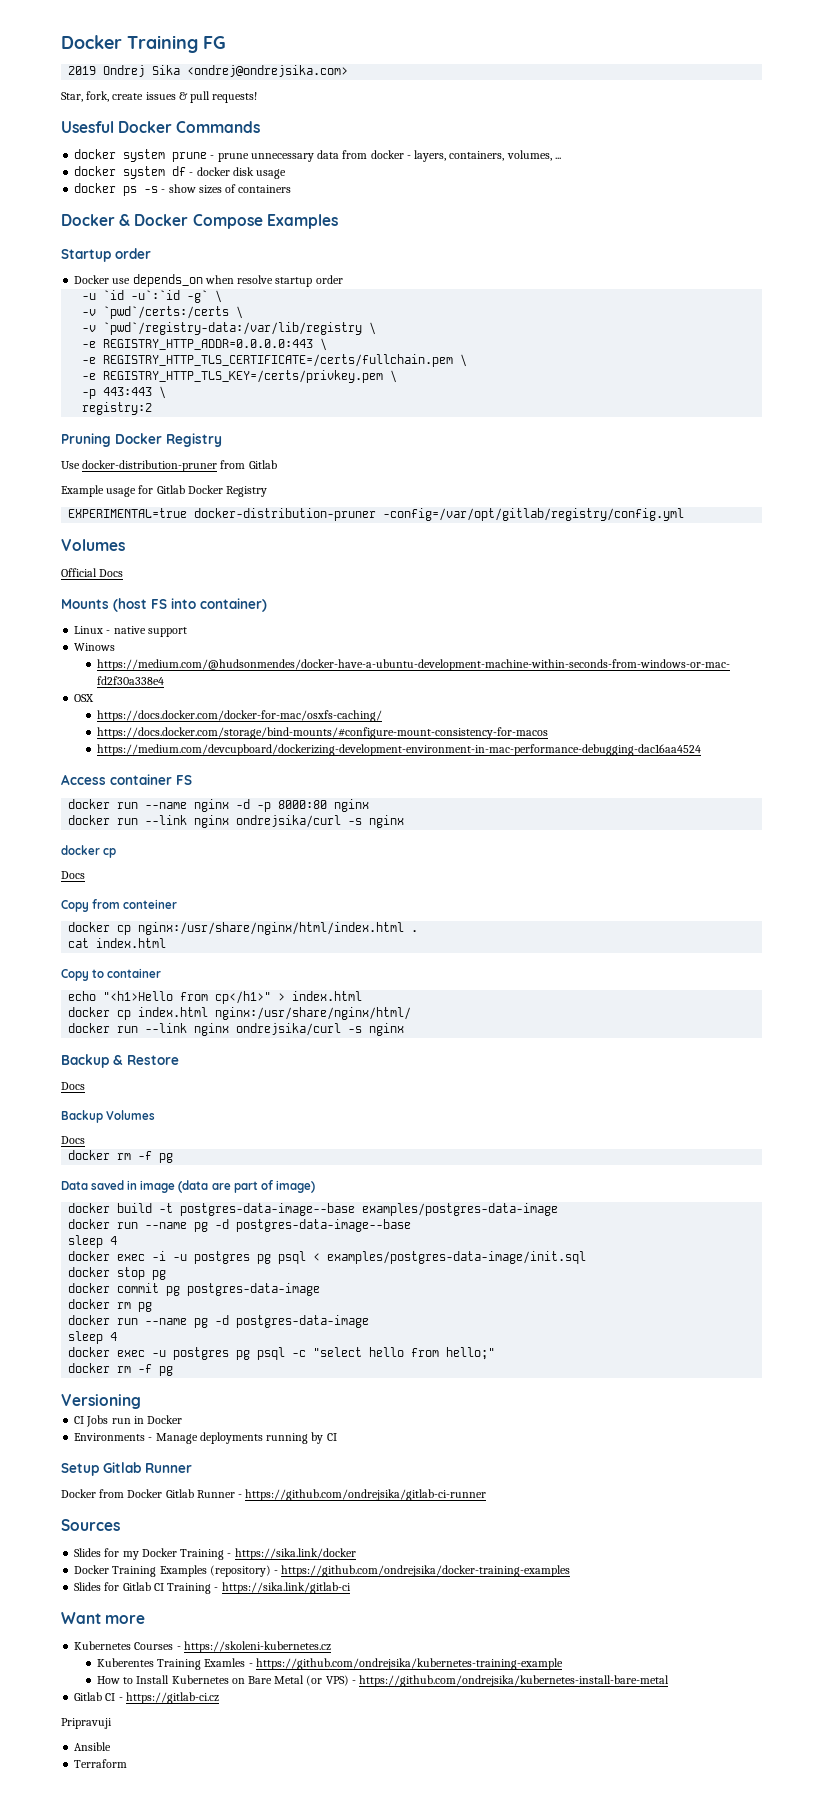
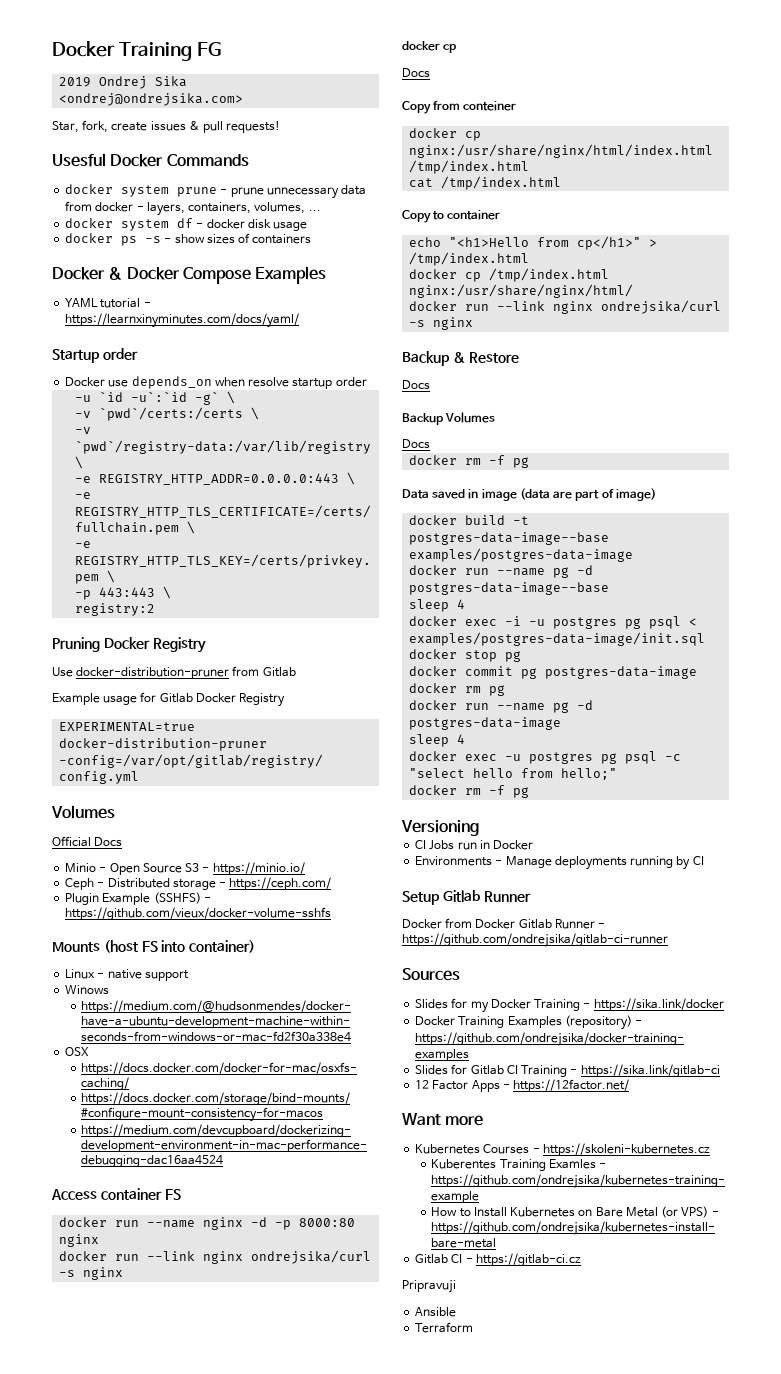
+ YAML tutorial - https://learnxinyminutes.com/docs/yaml/
+ Minio - Open Source S3 - https://minio.io/
+ Ceph - Distributed storage - https://ceph.com/
+ Plugin Example (SSHFS) - https://github.com/vieux/docker-volume-sshfs
- docker cp nginx:/usr/share/nginx/html/index.html .
+ docker cp nginx:/usr/share/nginx/html/index.html /tmp/index.html
- cat index.html
+ cat /tmp/index.html
- echo "<h1>Hello from cp</h1>" > index.html
- docker cp index.html nginx:/usr/share/nginx/html/
+ echo "<h1>Hello from cp</h1>" > /tmp/index.html
+ docker cp /tmp/index.html nginx:/usr/share/nginx/html/
+ 12 Factor Apps - https://12factor.net/

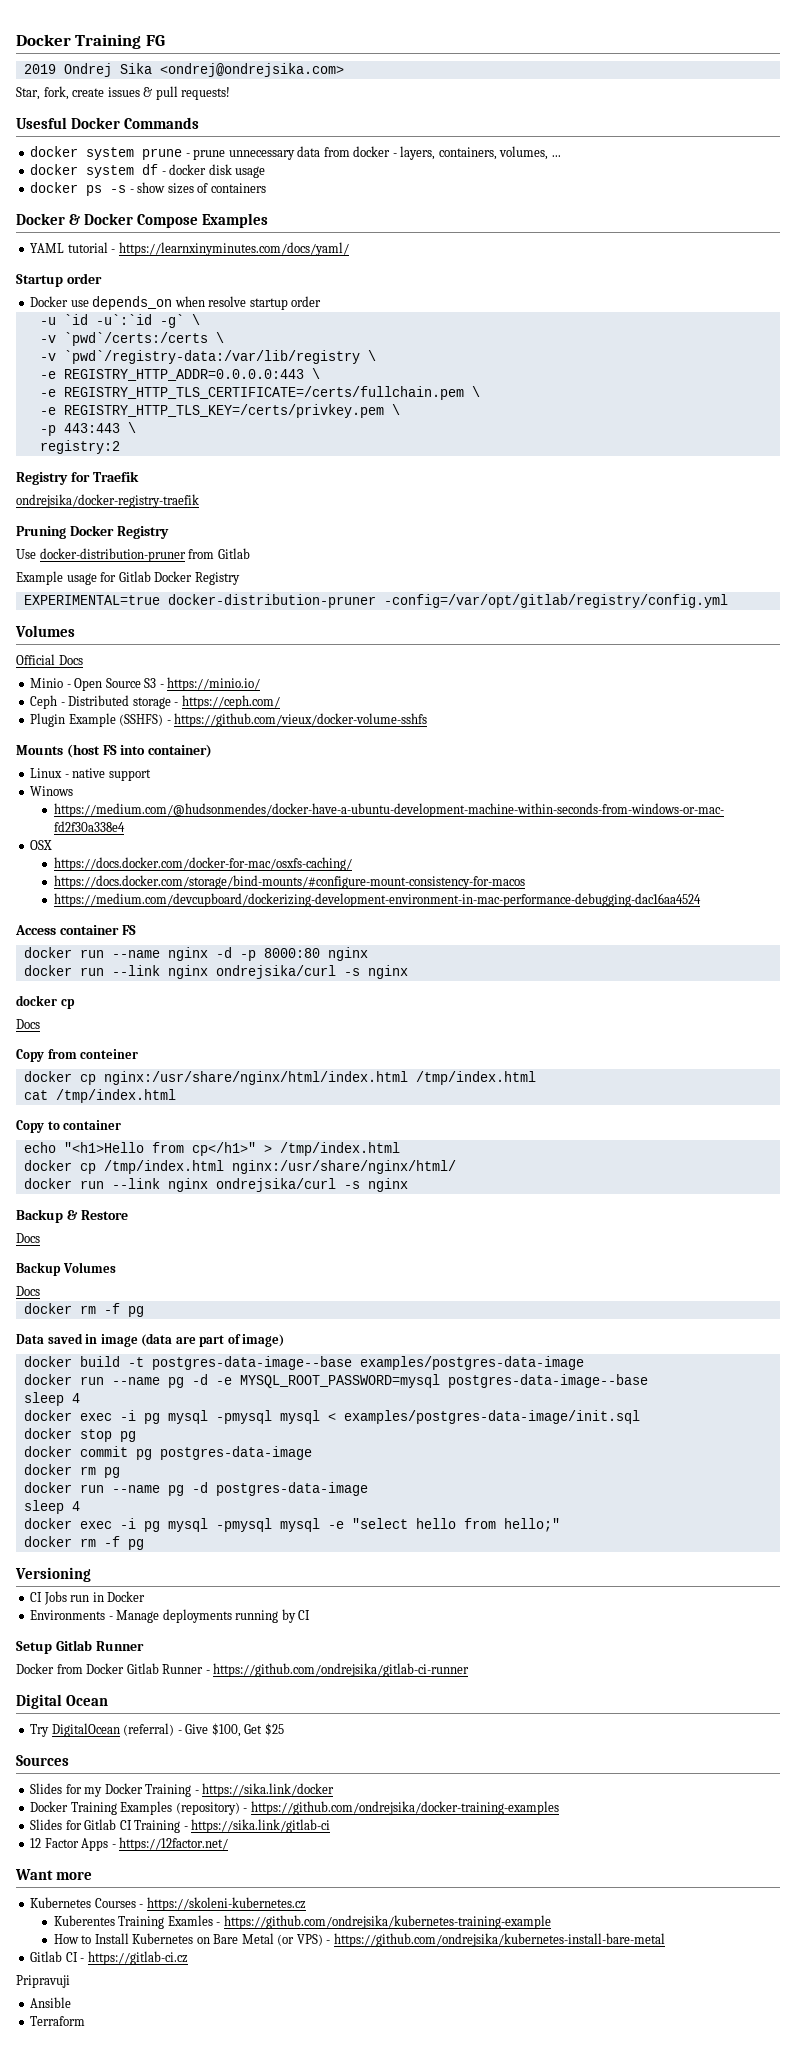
+ Registry for Traefik
+ ondrejsika/docker-registry-traefik
- docker run --name pg -d postgres-data-image--base
+ docker run --name pg -d -e MYSQL_ROOT_PASSWORD=mysql postgres-data-image--base
- docker exec -i -u postgres pg psql < examples/postgres-data-image/init.sql
+ docker exec -i pg mysql -pmysql mysql < examples/postgres-data-image/init.sql
- docker exec -u postgres pg psql -c "select hello from hello;"
+ docker exec -i pg mysql -pmysql mysql -e "select hello from hello;"
+ Digital Ocean
+ Try DigitalOcean (referral) - Give $100, Get $25

